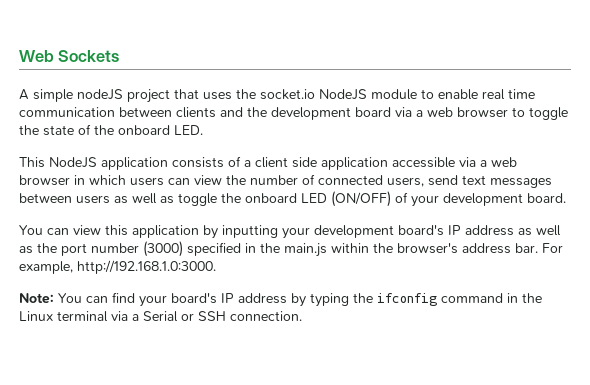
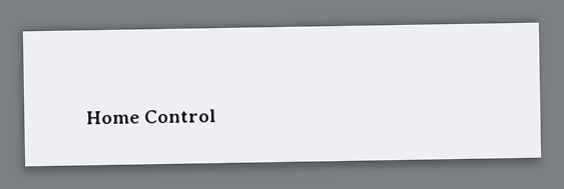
- Web Sockets
- A simple nodeJS project that uses the socket.io NodeJS module to enable real time communication between clients and the development board via a web browser to toggle the state of the onboard LED.
- This NodeJS application consists of a client side application accessible via a web browser in which users can view the number of connected users, send text messages between users as well as toggle the onboard LED (ON/OFF) of your development board.
- You can view this application by inputting your development board's IP address as well as the port number (3000) specified in the main.js within the browser's address bar. For example, http://192.168.1.0:3000.
- Note: You can find your board's IP address by typing the ifconfig command in the Linux terminal via a Serial or SSH connection.
+ Home Control

